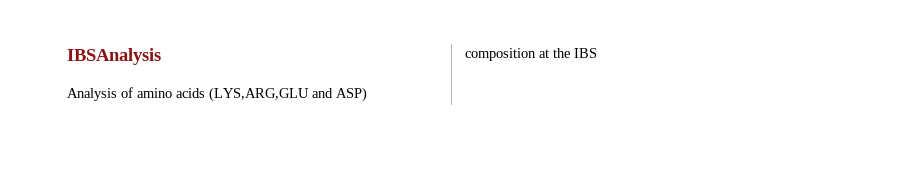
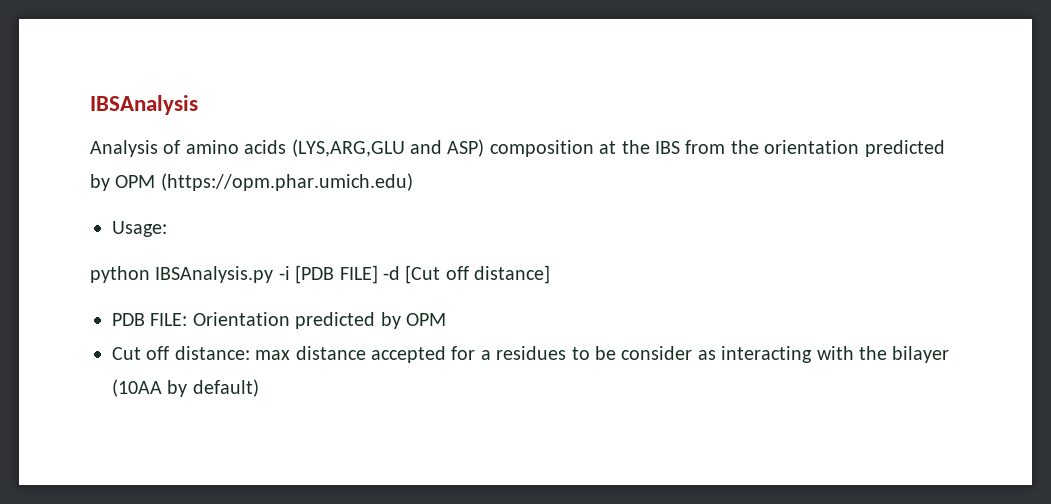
- Analysis of amino acids (LYS,ARG,GLU and ASP) composition at the IBS
+ Analysis of amino acids (LYS,ARG,GLU and ASP) composition at the IBS from the orientation predicted by OPM (https://opm.phar.umich.edu)
+ Usage:
+ python IBSAnalysis.py -i [PDB FILE] -d [Cut off distance]
+ PDB FILE: Orientation predicted by OPM
+ Cut off distance: max distance accepted for a residues to be consider as interacting with the bilayer (10AA by default)

